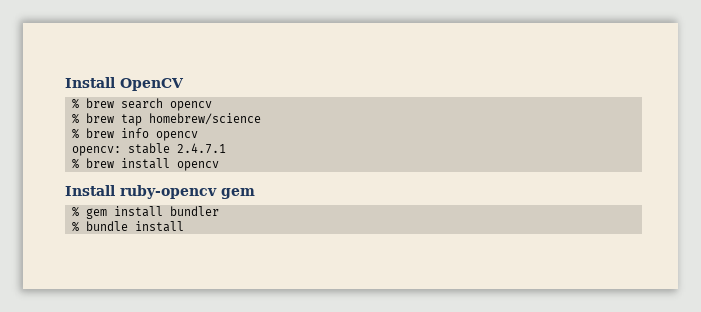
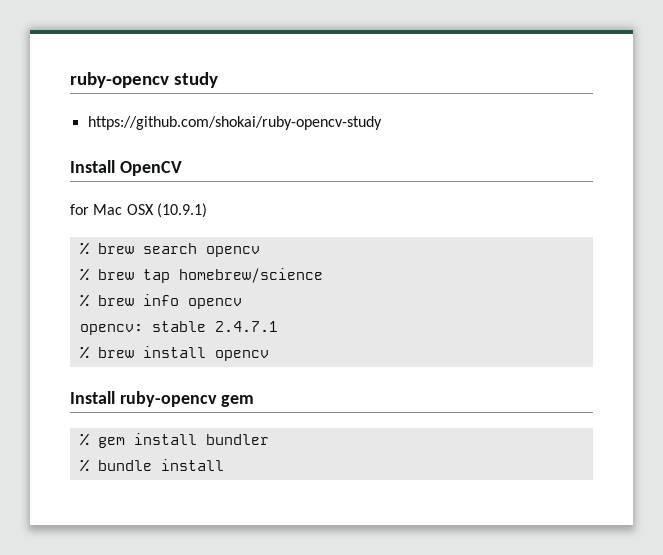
+ ruby-opencv study
+ https://github.com/shokai/ruby-opencv-study
+ for Mac OSX (10.9.1)

